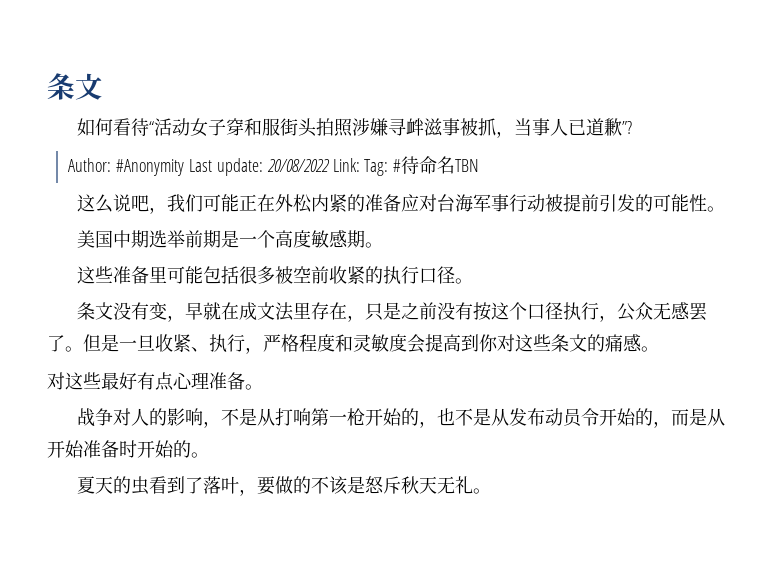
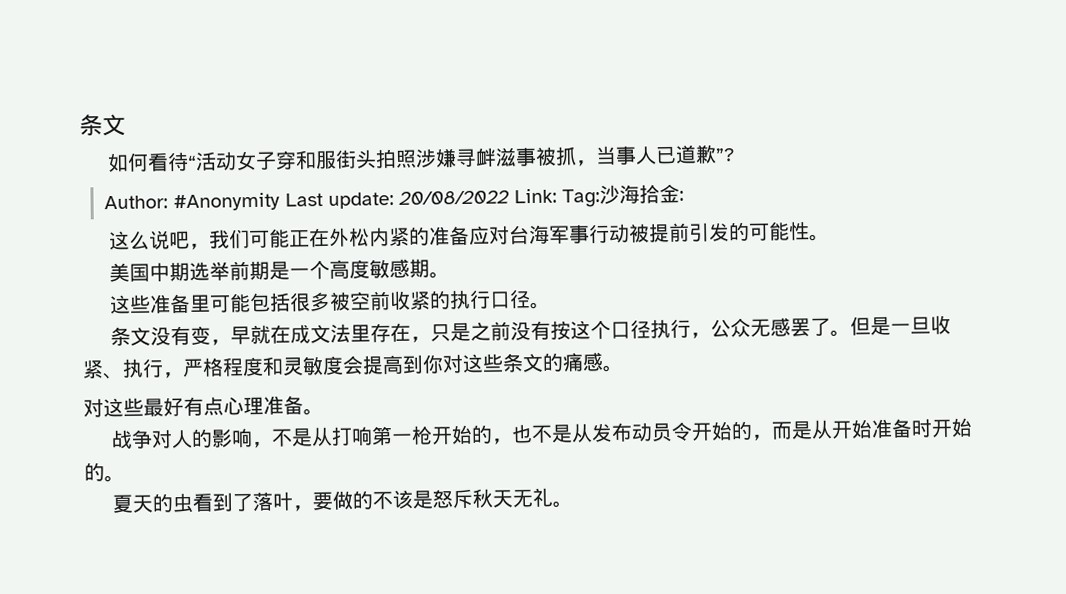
- Author: #Anonymity Last update: 20/08/2022 Link: Tag: #待命名TBN
+ Author: #Anonymity Last update: 20/08/2022 Link: Tag:沙海拾金:

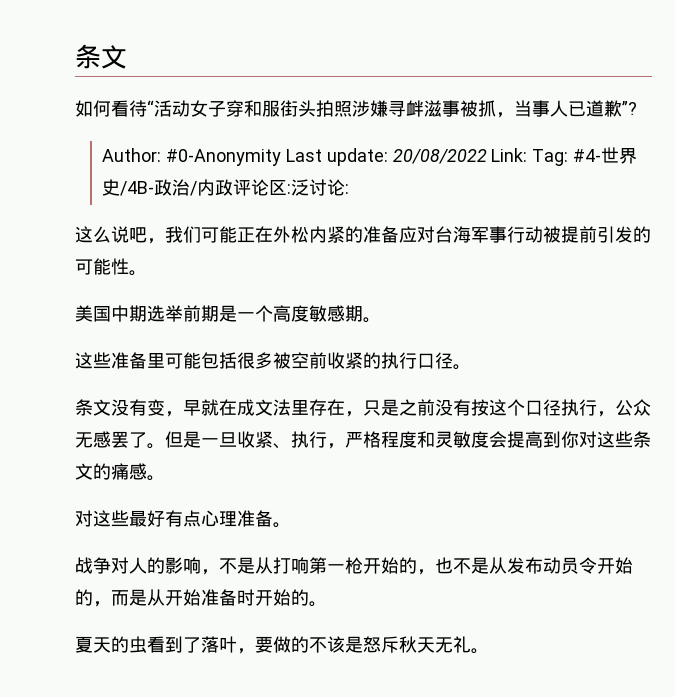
- Author: #Anonymity Last update: 20/08/2022 Link: Tag:沙海拾金:
+ Author: #0-Anonymity Last update: 20/08/2022 Link: Tag: #4-世界史/4B-政治/内政评论区:泛讨论:

